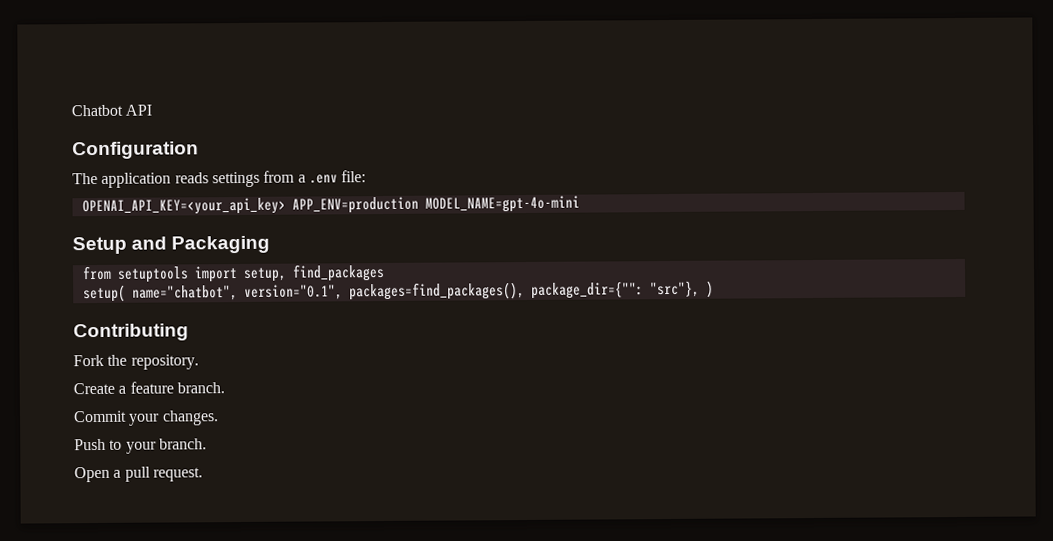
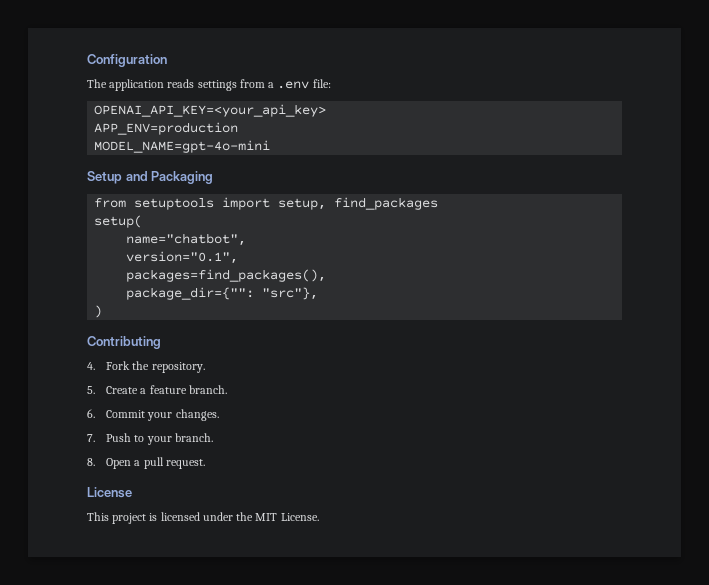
- Chatbot API
- OPENAI_API_KEY=<your_api_key> APP_ENV=production MODEL_NAME=gpt-4o-mini
+ OPENAI_API_KEY=<your_api_key>
+ APP_ENV=production
+ MODEL_NAME=gpt-4o-mini
- setup( name="chatbot", version="0.1", packages=find_packages(), package_dir={"": "src"}, )
+ setup(
+ name="chatbot",
+ version="0.1",
+ packages=find_packages(),
+ package_dir={"": "src"},
+ )
- Fork the repository.
+ 4. Fork the repository.
- Create a feature branch.
+ 5. Create a feature branch.
- Commit your changes.
+ 6. Commit your changes.
- Push to your branch.
+ 7. Push to your branch.
- Open a pull request.
+ 8. Open a pull request.
+ License
+ This project is licensed under the MIT License.

